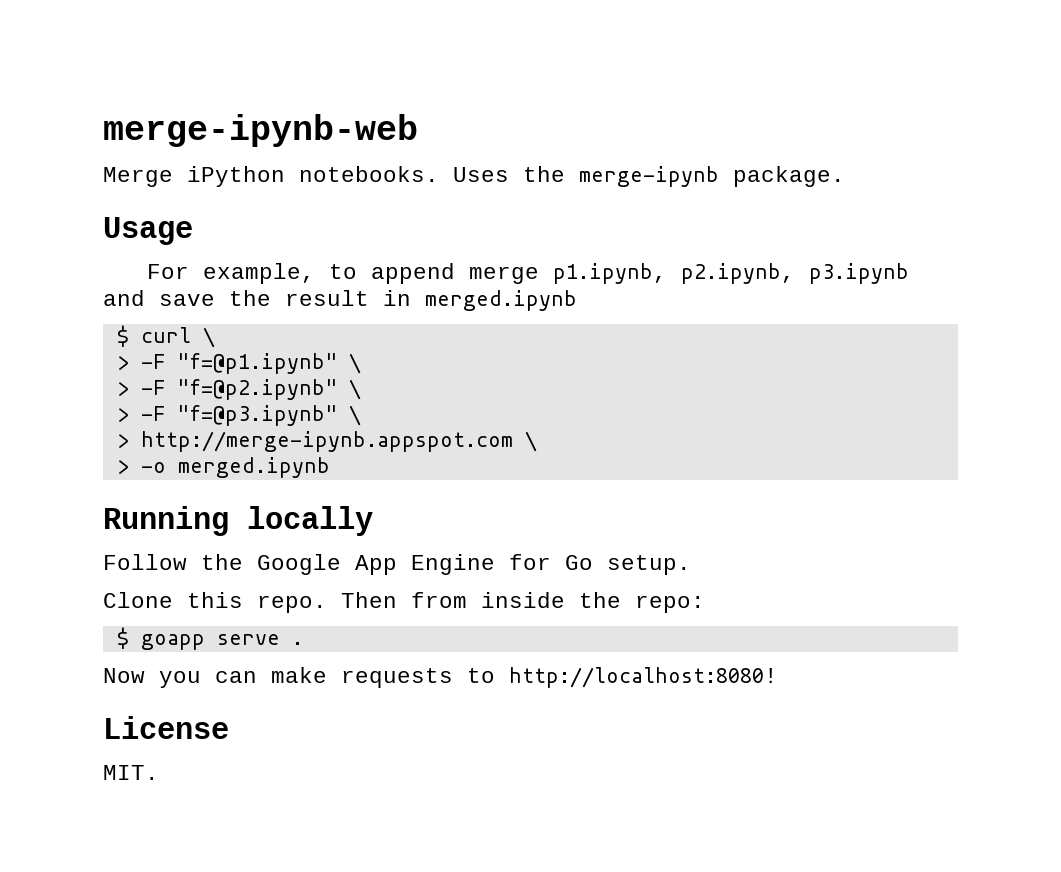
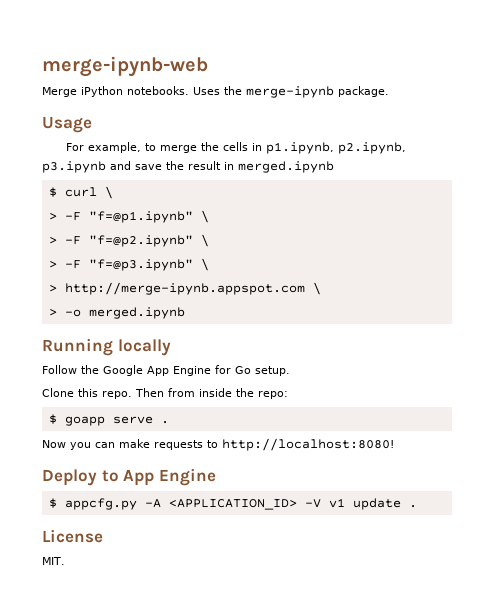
- For example, to append merge p1.ipynb, p2.ipynb, p3.ipynb and save the result in merged.ipynb
+ For example, to merge the cells in p1.ipynb, p2.ipynb, p3.ipynb and save the result in merged.ipynb
+ Deploy to App Engine
+ $ appcfg.py -A <APPLICATION_ID> -V v1 update .

